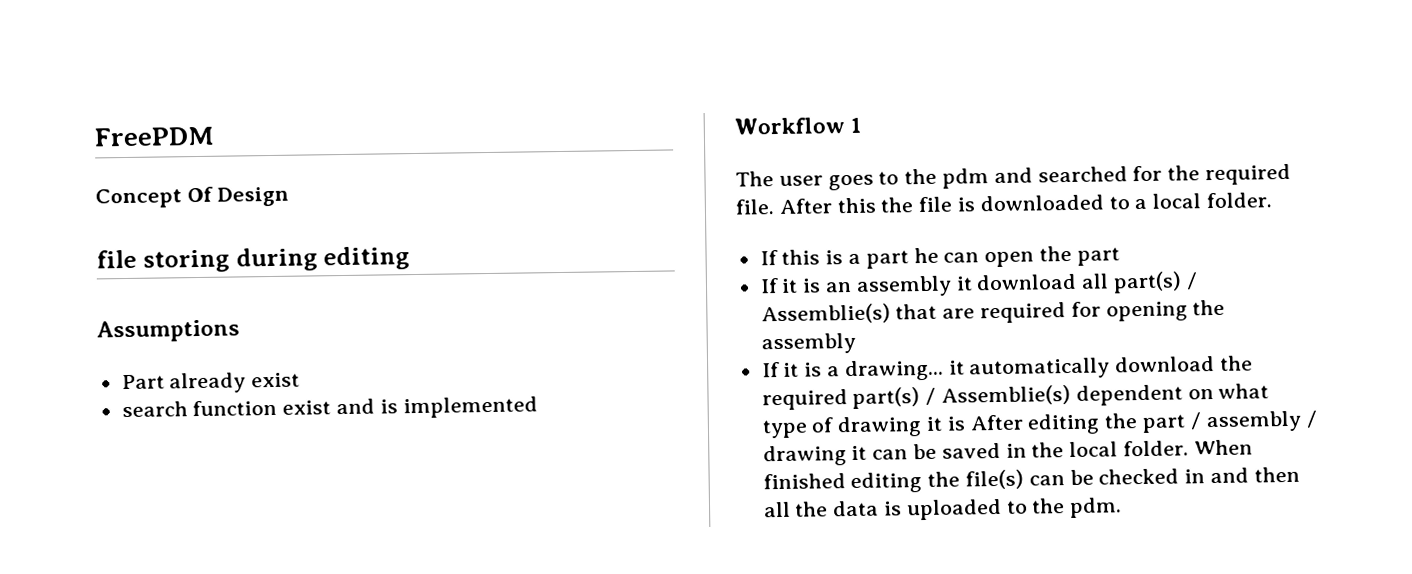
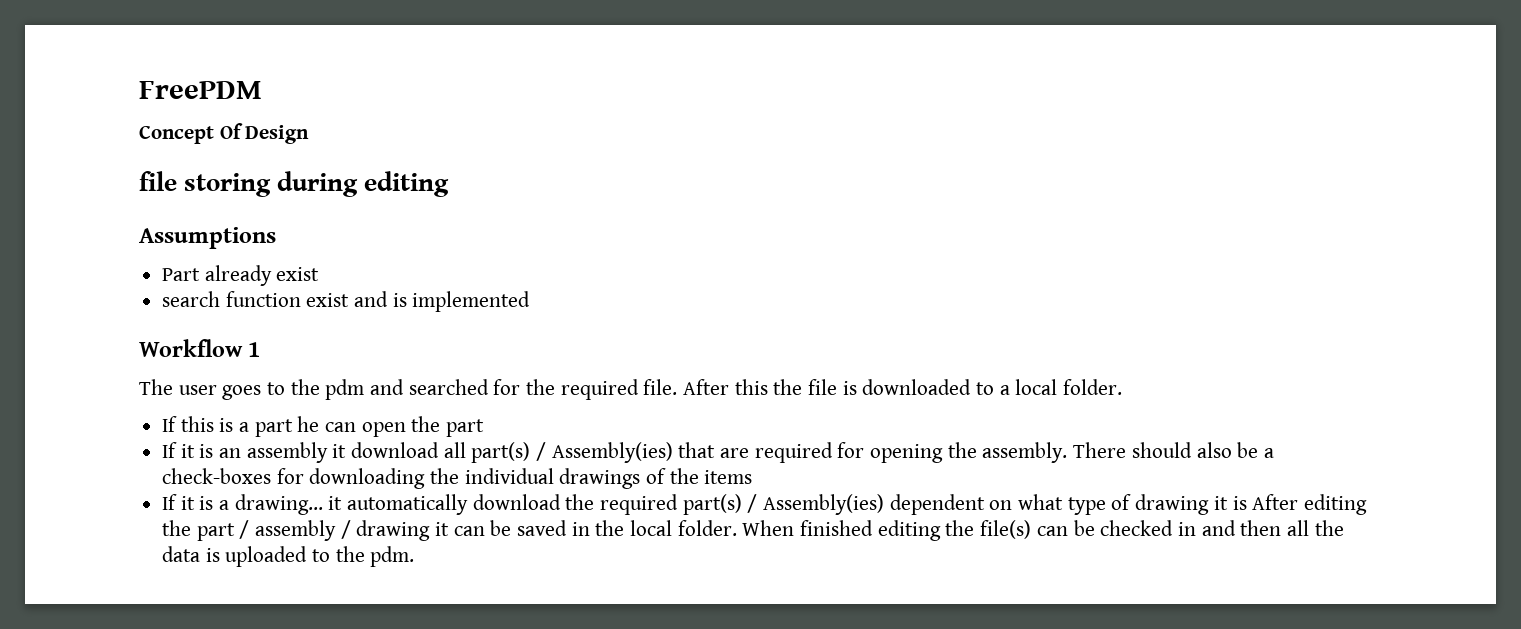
- If it is an assembly it download all part(s) / Assemblie(s) that are required for opening the assembly
+ If it is an assembly it download all part(s) / Assembly(ies) that are required for opening the assembly. There should also be a check-boxes for downloading the individual drawings of the items
- If it is a drawing... it automatically download the required part(s) / Assemblie(s) dependent on what type of drawing it is After editing the part / assembly / drawing it can be saved in the local folder.
+ If it is a drawing... it automatically download the required part(s) / Assembly(ies) dependent on what type of drawing it is After editing the part / assembly / drawing it can be saved in the local folder.

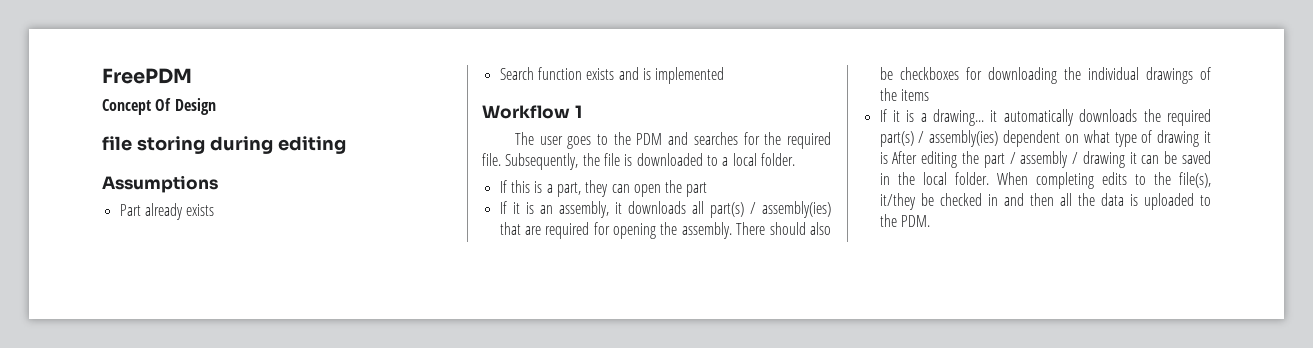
- Part already exist
- search function exist and is implemented
+ Part already exists
+ Search function exists and is implemented
- The user goes to the pdm and searched for the required file.
+ The user goes to the PDM and searches for the required file.
- After this the file is downloaded to a local folder.
+ Subsequently, the file is downloaded to a local folder.
- If this is a part he can open the part
+ If this is a part, they can open the part
- If it is an assembly it download all part(s) / Assembly(ies) that are required for opening the assembly.
+ If it is an assembly, it downloads all part(s) / assembly(ies) that are required for opening the assembly.
- There should also be a check-boxes for downloading the individual drawings of the items
+ There should also be checkboxes for downloading the individual drawings of the items
- If it is a drawing... it automatically download the required part(s) / Assembly(ies) dependent on what type of drawing it is After editing the part / assembly / drawing it can be saved in the local folder.
+ If it is a drawing... it automatically downloads the required part(s) / assembly(ies) dependent on what type of drawing it is After editing the part / assembly / drawing it can be saved in the local folder.
- When finished editing the file(s) can be checked in and then all the data is uploaded to the pdm.
+ When completing edits to the file(s), it/they be checked in and then all the data is uploaded to the PDM.

